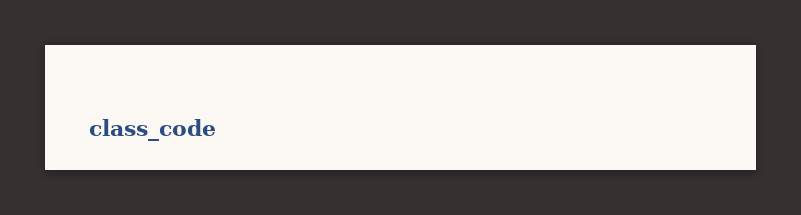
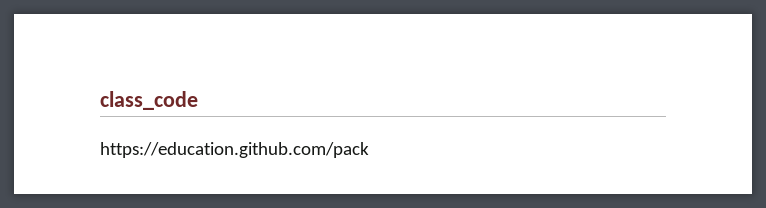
+ https://education.github.com/pack

